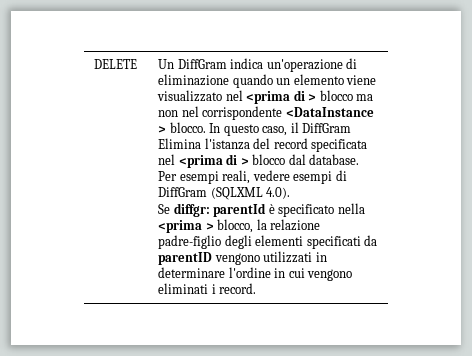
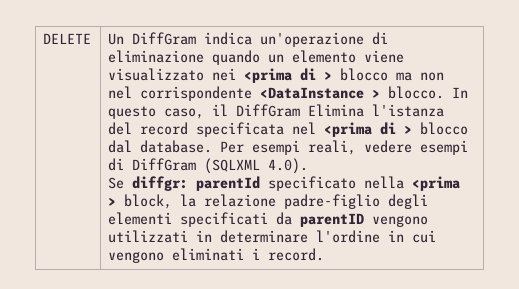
- Un DiffGram indica un'operazione di eliminazione quando un elemento viene visualizzato nel <prima di > blocco ma non nel corrispondente <DataInstance > blocco.
+ Un DiffGram indica un'operazione di eliminazione quando un elemento viene visualizzato nei <prima di > blocco ma non nel corrispondente <DataInstance > blocco.
- Se diffgr: parentId è specificato nella <prima > blocco, la relazione padre-figlio degli elementi specificati da parentID vengono utilizzati in determinare l'ordine in cui vengono eliminati i record.
+ Se diffgr: parentId specificato nella <prima > block, la relazione padre-figlio degli elementi specificati da parentID vengono utilizzati in determinare l'ordine in cui vengono eliminati i record.

